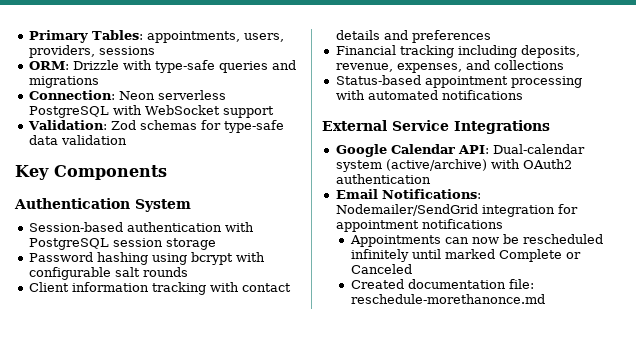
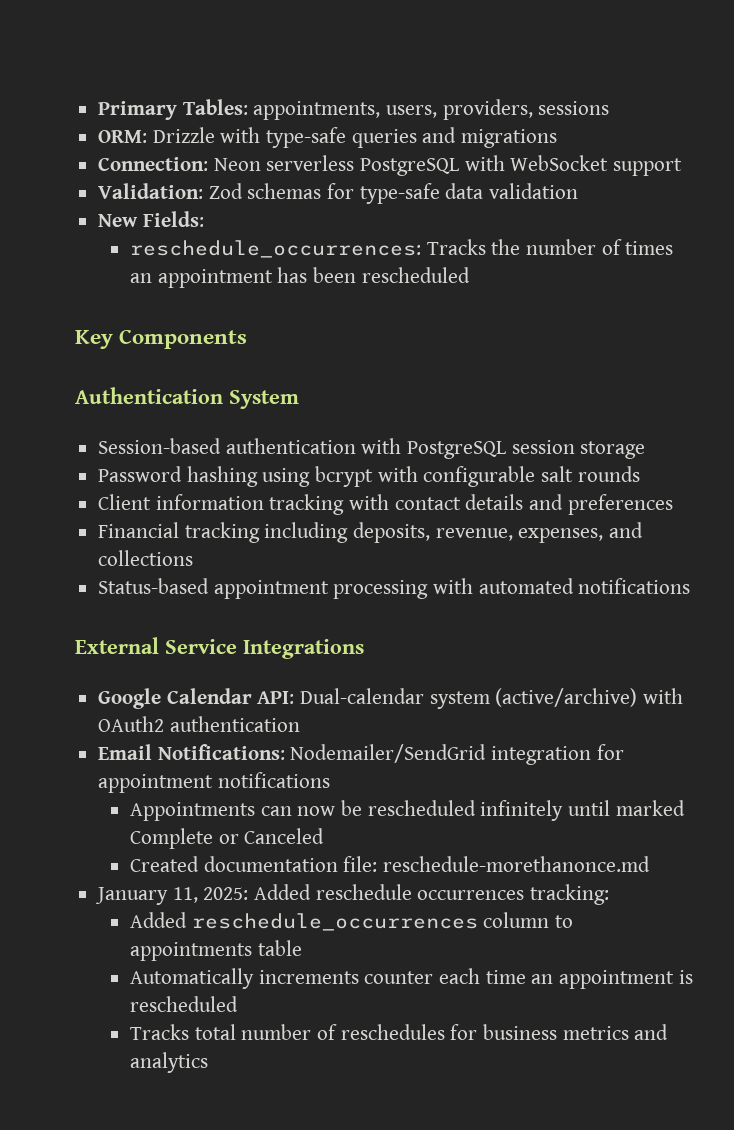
+ New Fields:
+ reschedule_occurrences: Tracks the number of times an appointment has been rescheduled
+ January 11, 2025: Added reschedule occurrences tracking:
+ Added reschedule_occurrences column to appointments table
+ Automatically increments counter each time an appointment is rescheduled
+ Tracks total number of reschedules for business metrics and analytics

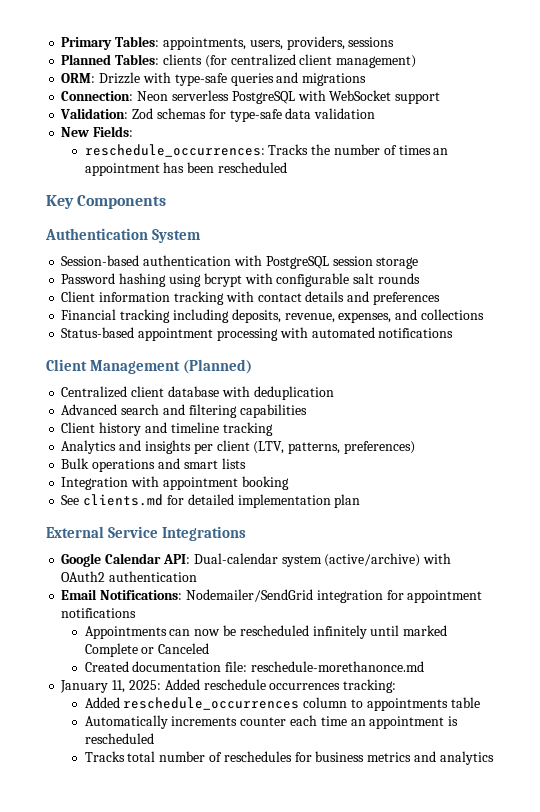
+ Planned Tables: clients (for centralized client management)
+ Client Management (Planned)
+ Centralized client database with deduplication
+ Advanced search and filtering capabilities
+ Client history and timeline tracking
+ Analytics and insights per client (LTV, patterns, preferences)
+ Bulk operations and smart lists
+ Integration with appointment booking
+ See clients.md for detailed implementation plan

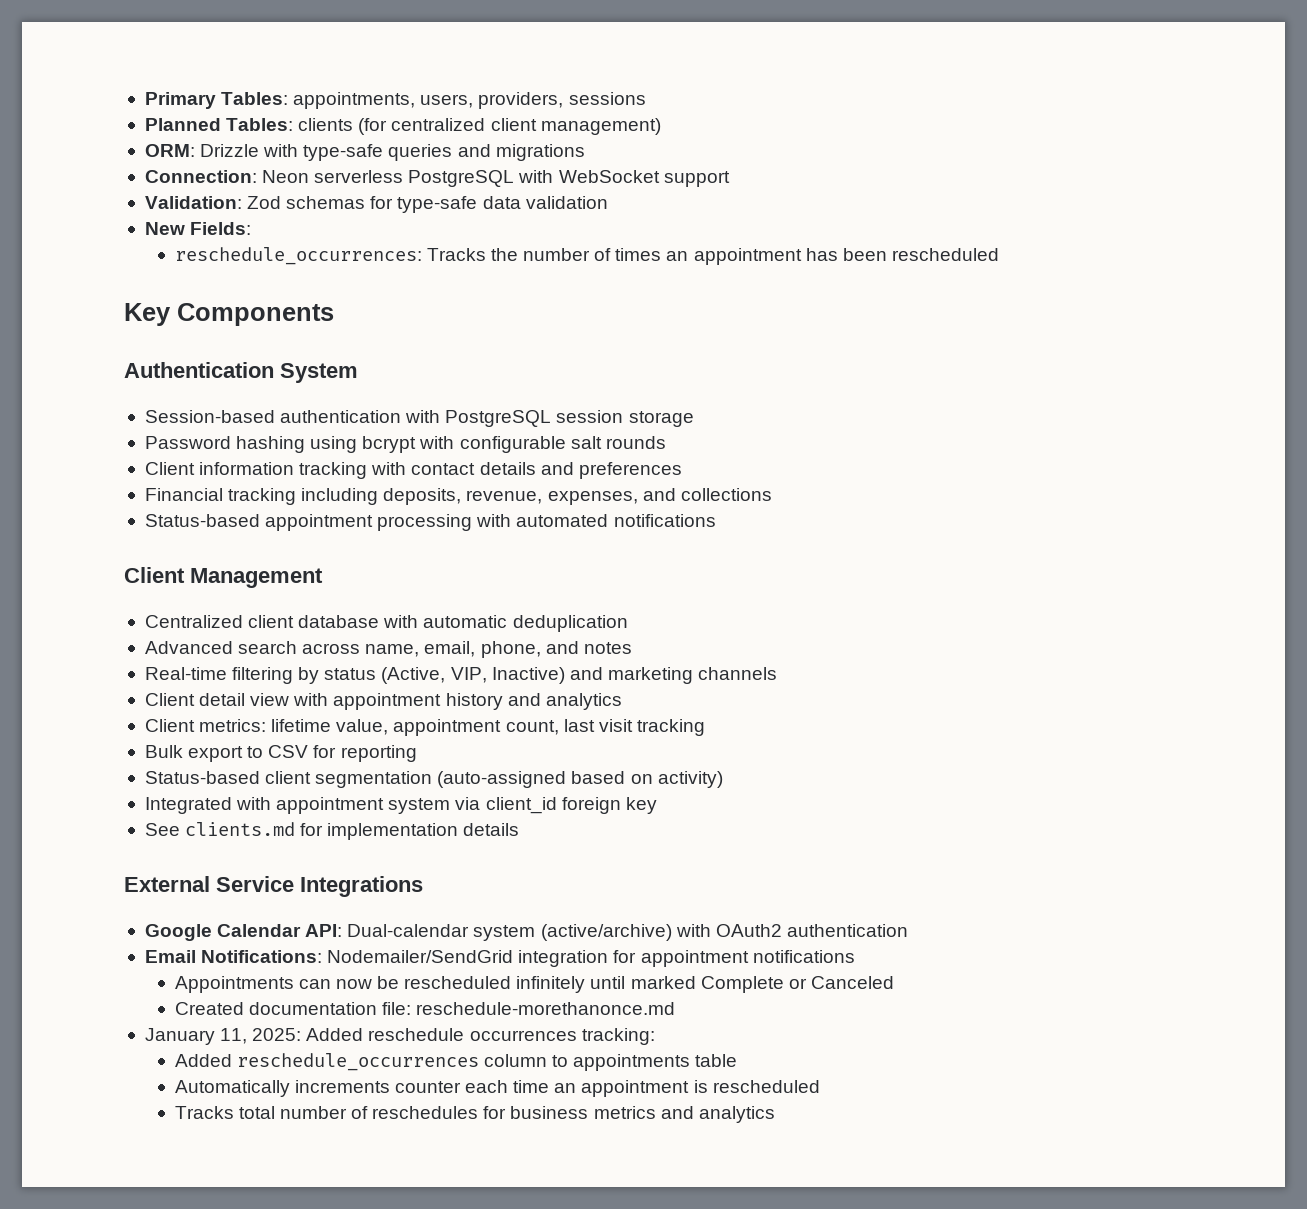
- Client Management (Planned)
+ Client Management
- Centralized client database with deduplication
+ Centralized client database with automatic deduplication
- Advanced search and filtering capabilities
- Client history and timeline tracking
- Analytics and insights per client (LTV, patterns, preferences)
- Bulk operations and smart lists
- Integration with appointment booking
+ Advanced search across name, email, phone, and notes
+ Real-time filtering by status (Active, VIP, Inactive) and marketing channels
+ Client detail view with appointment history and analytics
+ Client metrics: lifetime value, appointment count, last visit tracking
+ Bulk export to CSV for reporting
+ Status-based client segmentation (auto-assigned based on activity)
+ Integrated with appointment system via client_id foreign key
- See clients.md for detailed implementation plan
+ See clients.md for implementation details

